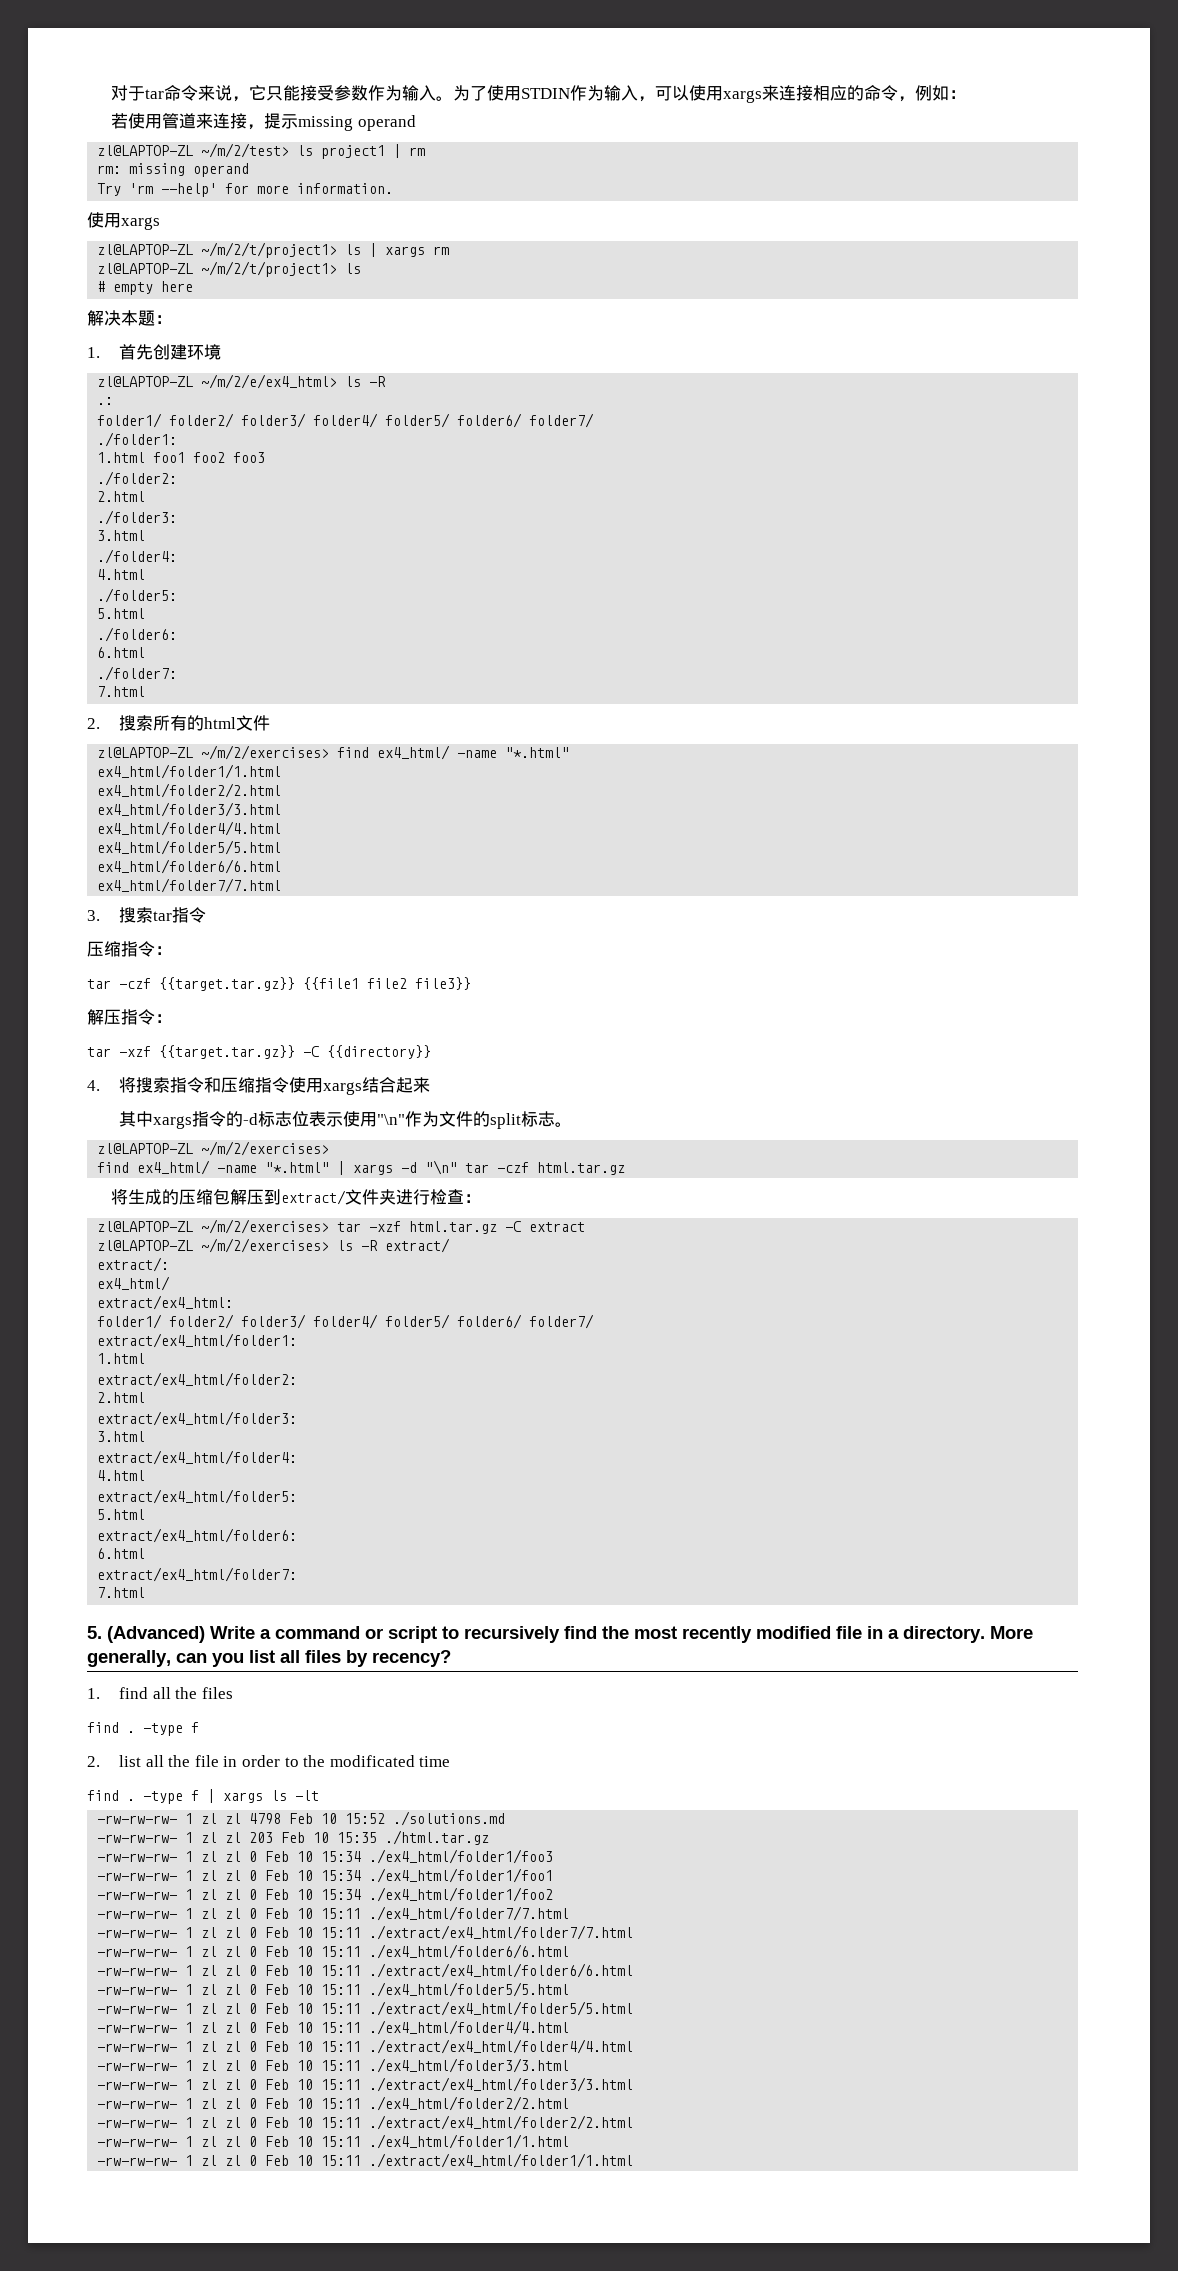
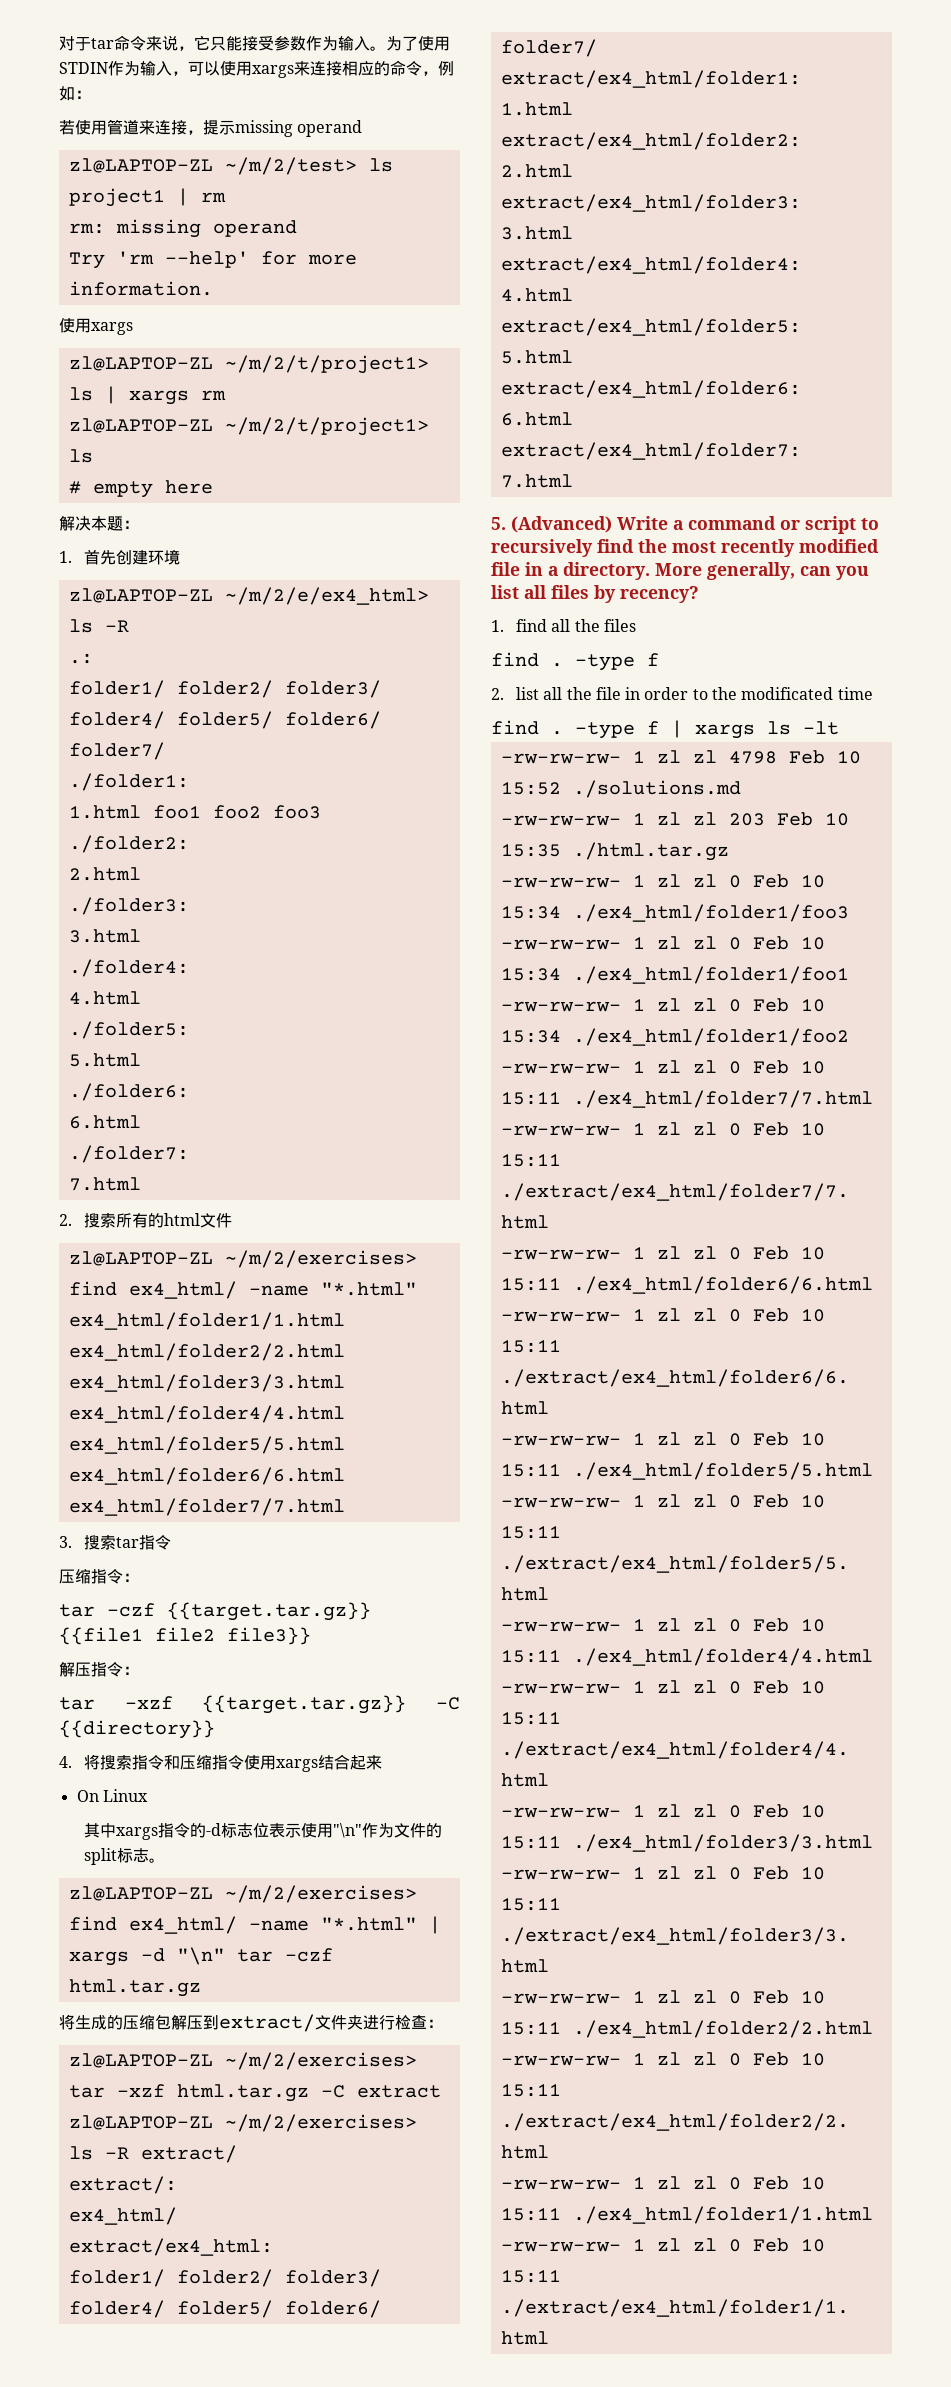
+ On Linux

